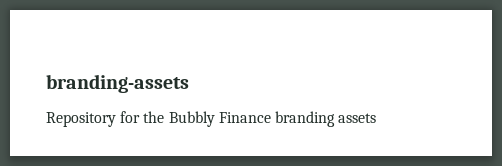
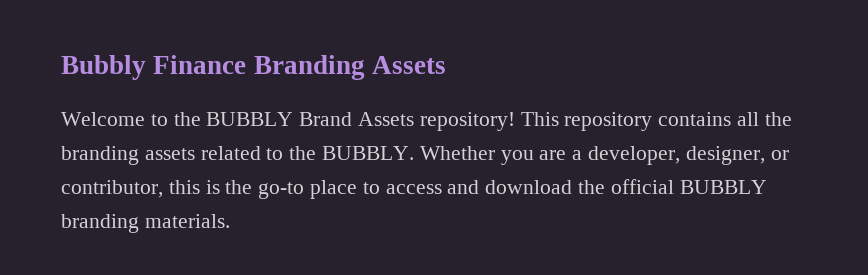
- branding-assets
- Repository for the Bubbly Finance branding assets
+ Bubbly Finance Branding Assets
+ Welcome to the BUBBLY Brand Assets repository! This repository contains all the branding assets related to the BUBBLY. Whether you are a developer, designer, or contributor, this is the go-to place to access and download the official BUBBLY branding materials.

